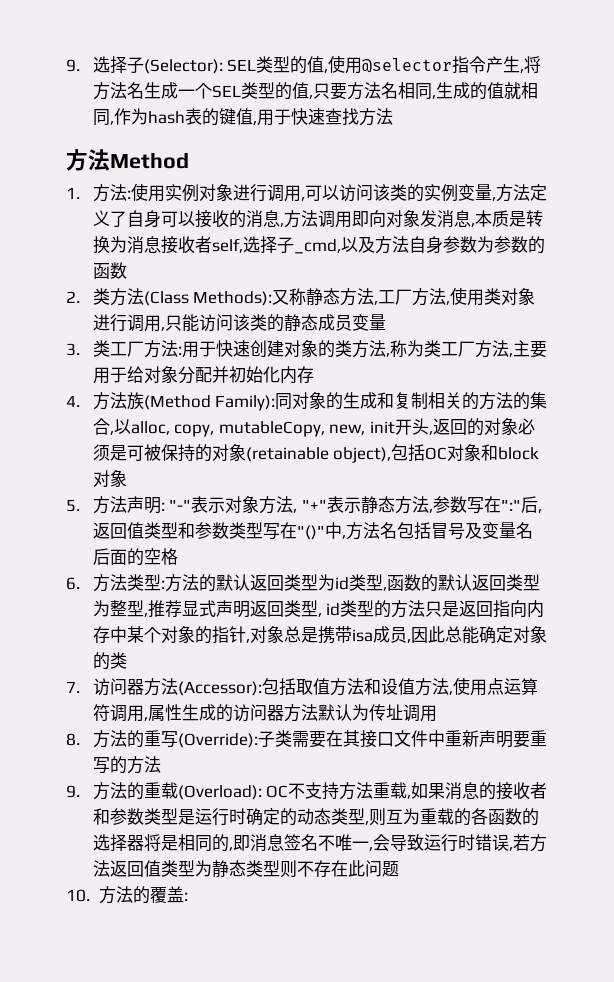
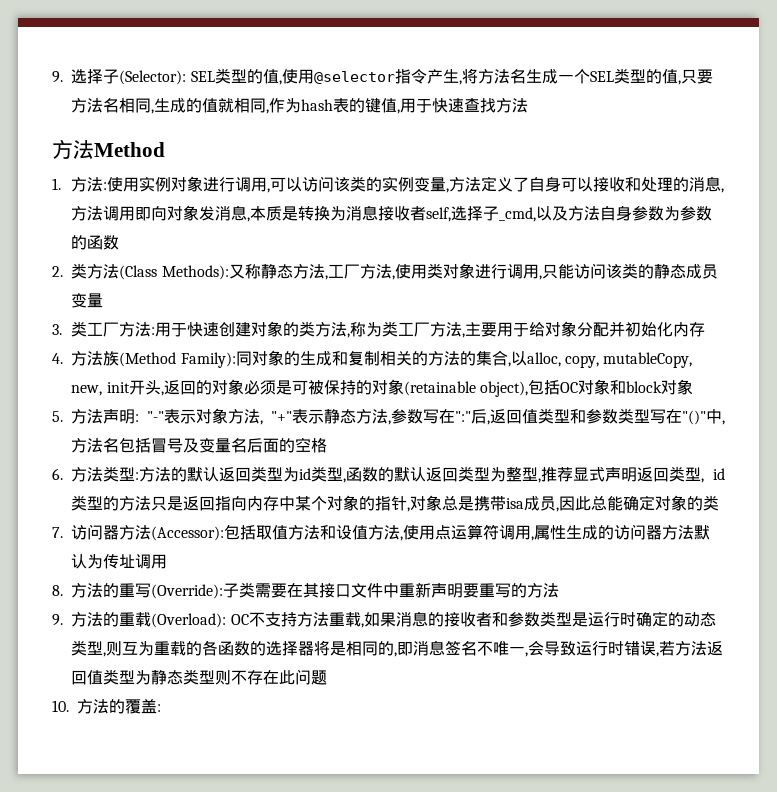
- 1.方法:使用实例对象进行调用,可以访问该类的实例变量,方法定义了自身可以接收的消息,方法调用即向对象发消息,本质是转换为消息接收者self,选择子_cmd,以及方法自身参数为参数的函数
+ 1.方法:使用实例对象进行调用,可以访问该类的实例变量,方法定义了自身可以接收和处理的消息,方法调用即向对象发消息,本质是转换为消息接收者self,选择子_cmd,以及方法自身参数为参数的函数

